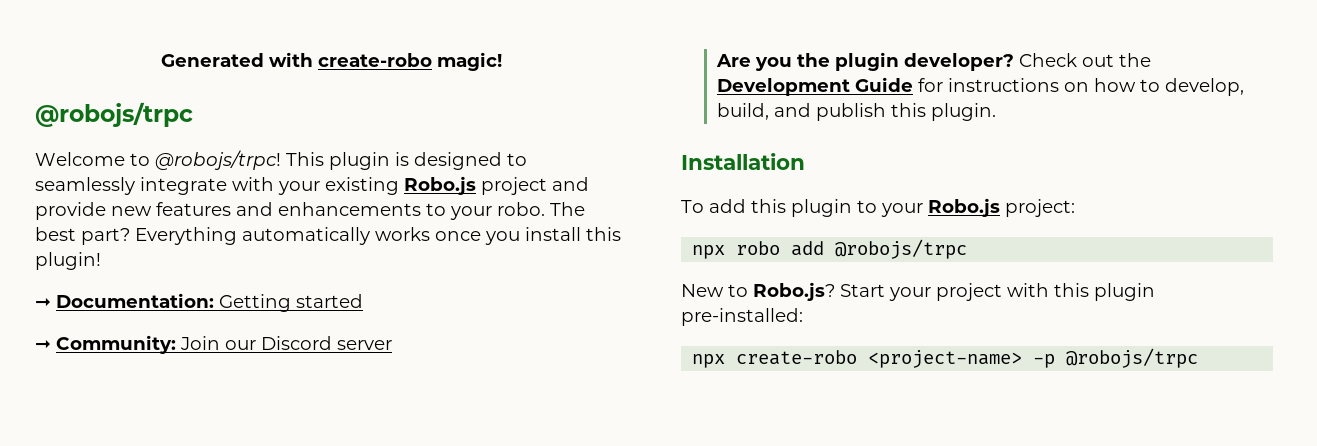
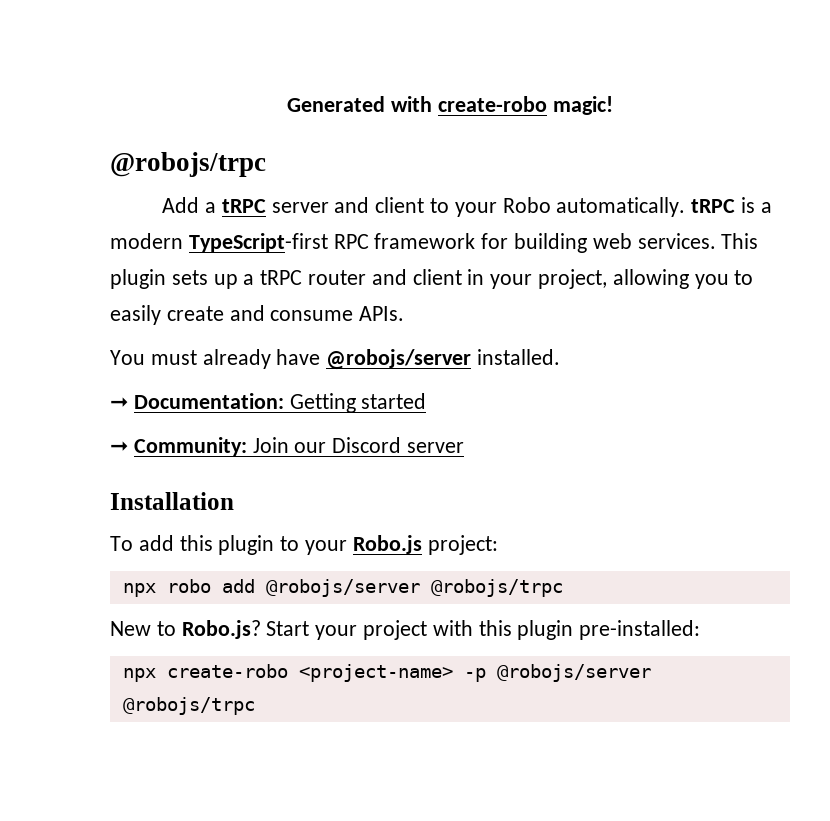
- Welcome to @robojs/trpc! This plugin is designed to seamlessly integrate with your existing Robo.js project and provide new features and enhancements to your robo. The best part? Everything automatically works once you install this plugin!
+ Add a tRPC server and client to your Robo automatically. tRPC is a modern TypeScript-first RPC framework for building web services. This plugin sets up a tRPC router and client in your project, allowing you to easily create and consume APIs.
+ You must already have @robojs/server installed.
- Are you the plugin developer? Check out the Development Guide for instructions on how to develop, build, and publish this plugin.
- npx robo add @robojs/trpc
+ npx robo add @robojs/server @robojs/trpc
- npx create-robo <project-name> -p @robojs/trpc
+ npx create-robo <project-name> -p @robojs/server @robojs/trpc

